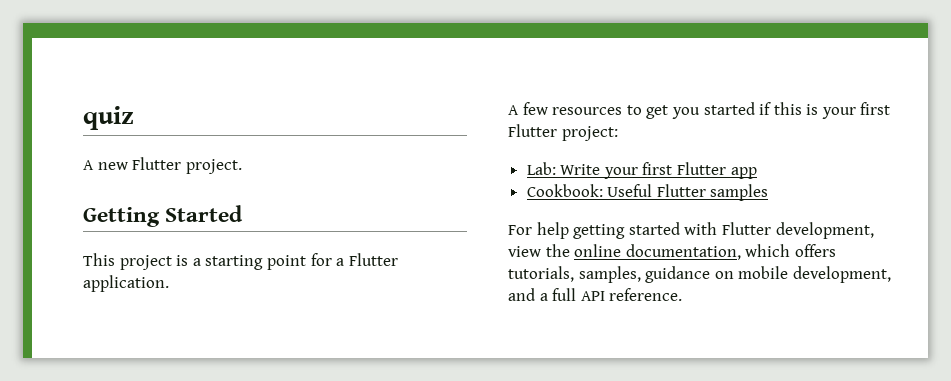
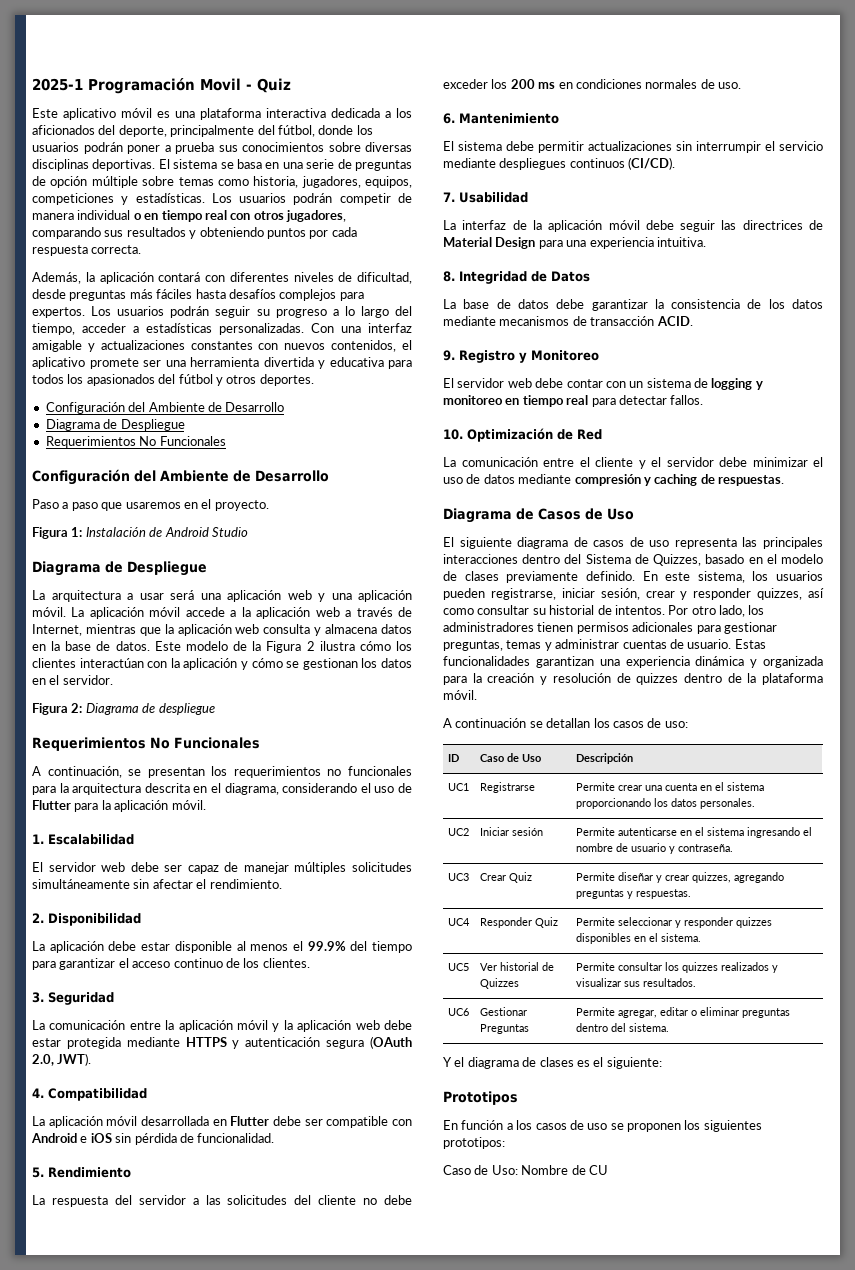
- quiz
- A new Flutter project.
- Getting Started
- This project is a starting point for a Flutter application.
- A few resources to get you started if this is your first Flutter project:
- Lab: Write your first Flutter app
- Cookbook: Useful Flutter samples
- For help getting started with Flutter development, view the online documentation, which offers tutorials, samples, guidance on mobile development, and a full API reference.
+ 2025-1 Programación Movil - Quiz
+ Este aplicativo móvil es una plataforma interactiva dedicada a los aficionados del deporte, principalmente del fútbol, donde los usuarios podrán poner a prueba sus conocimientos sobre diversas disciplinas deportivas. El sistema se basa en una serie de preguntas de opción múltiple sobre temas como historia, jugadores, equipos, competiciones y estadísticas. Los usuarios podrán competir de manera individual o en tiempo real con otros jugadores, comparando sus resultados y obteniendo puntos por cada respuesta correcta.
+ Además, la aplicación contará con diferentes niveles de dificultad, desde preguntas más fáciles hasta desafíos complejos para expertos. Los usuarios podrán seguir su progreso a lo largo del tiempo, acceder a estadísticas personalizadas. Con una interfaz amigable y actualizaciones constantes con nuevos contenidos, el aplicativo promete ser una herramienta divertida y educativa para todos los apasionados del fútbol y otros deportes.
+ Configuración del Ambiente de Desarrollo
+ Diagrama de Despliegue
+ Requerimientos No Funcionales
+ Configuración del Ambiente de Desarrollo
+ Paso a paso que usaremos en el proyecto.
+ Figura 1: Instalación de Android Studio
+ Diagrama de Despliegue
+ La arquitectura a usar será una aplicación web y una aplicación móvil. La aplicación móvil accede a la aplicación web a través de Internet, mientras que la aplicación web consulta y almacena datos en la base de datos. Este modelo de la Figura 2 ilustra cómo los clientes interactúan con la aplicación y cómo se gestionan los datos en el servidor.
+ Figura 2: Diagrama de despliegue
+ Requerimientos No Funcionales
+ A continuación, se presentan los requerimientos no funcionales para la arquitectura descrita en el diagrama, considerando el uso de Flutter para la aplicación móvil.
+ 1. Escalabilidad
+ El servidor web debe ser capaz de manejar múltiples solicitudes simultáneamente sin afectar el rendimiento.
+ 2. Disponibilidad
+ La aplicación debe estar disponible al menos el 99.9% del tiempo para garantizar el acceso continuo de los clientes.
+ 3. Seguridad
+ La comunicación entre la aplicación móvil y la aplicación web debe estar protegida mediante HTTPS y autenticación segura (OAuth 2.0, JWT).
+ 4. Compatibilidad
+ La aplicación móvil desarrollada en Flutter debe ser compatible con Android e iOS sin pérdida de funcionalidad.
+ 5. Rendimiento
+ La respuesta del servidor a las solicitudes del cliente no debe exceder los 200 ms en condiciones normales de uso.
+ 6. Mantenimiento
+ El sistema debe permitir actualizaciones sin interrumpir el servicio mediante despliegues continuos (CI/CD).
+ 7. Usabilidad
+ La interfaz de la aplicación móvil debe seguir las directrices de Material Design para una experiencia intuitiva.
+ 8. Integridad de Datos
+ La base de datos debe garantizar la consistencia de los datos mediante mecanismos de transacción ACID.
+ 9. Registro y Monitoreo
+ El servidor web debe contar con un sistema de logging y monitoreo en tiempo real para detectar fallos.
+ 10. Optimización de Red
+ La comunicación entre el cliente y el servidor debe minimizar el uso de datos mediante compresión y caching de respuestas.
+ Diagrama de Casos de Uso
+ El siguiente diagrama de casos de uso representa las principales interacciones dentro del Sistema de Quizzes, basado en el modelo de clases previamente definido. En este sistema, los usuarios pueden registrarse, iniciar sesión, crear y responder quizzes, así como consultar su historial de intentos. Por otro lado, los administradores tienen permisos adicionales para gestionar preguntas, temas y administrar cuentas de usuario. Estas funcionalidades garantizan una experiencia dinámica y organizada para la creación y resolución de quizzes dentro de la plataforma móvil.
+ A continuación se detallan los casos de uso:
+ ID | Caso de Uso | Descripción
+ UC1 | Registrarse | Permite crear una cuenta en el sistema proporcionando los datos personales.
+ UC2 | Iniciar sesión | Permite autenticarse en el sistema ingresando el nombre de usuario y contraseña.
+ UC3 | Crear Quiz | Permite diseñar y crear quizzes, agregando preguntas y respuestas.
+ UC4 | Responder Quiz | Permite seleccionar y responder quizzes disponibles en el sistema.
+ UC5 | Ver historial de Quizzes | Permite consultar los quizzes realizados y visualizar sus resultados.
+ UC6 | Gestionar Preguntas | Permite agregar, editar o eliminar preguntas dentro del sistema.
+ Y el diagrama de clases es el siguiente:
+ Prototipos
+ En función a los casos de uso se proponen los siguientes prototipos:
+ Caso de Uso: Nombre de CU

